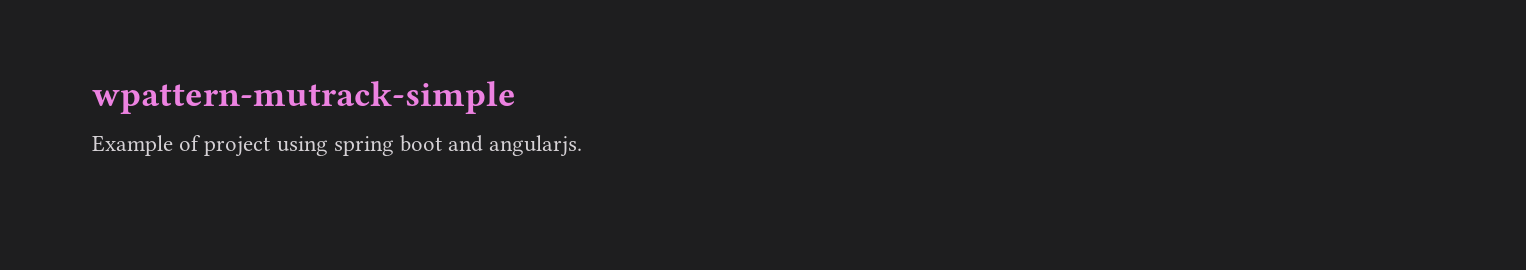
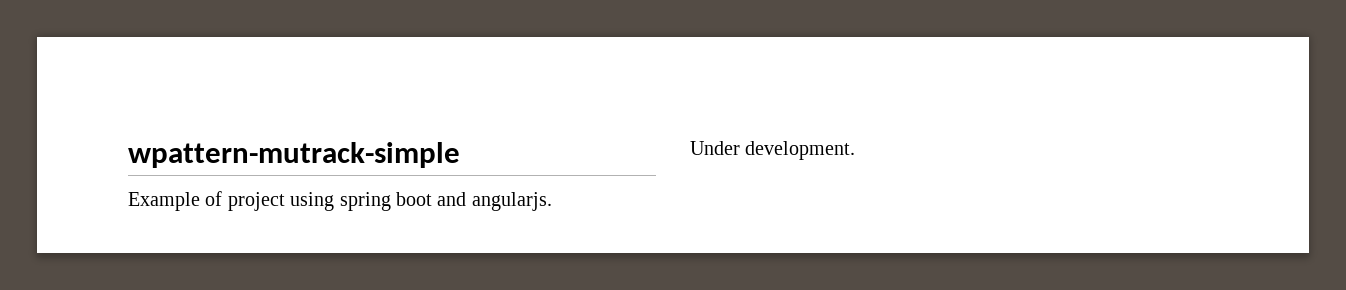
+ Under development.

